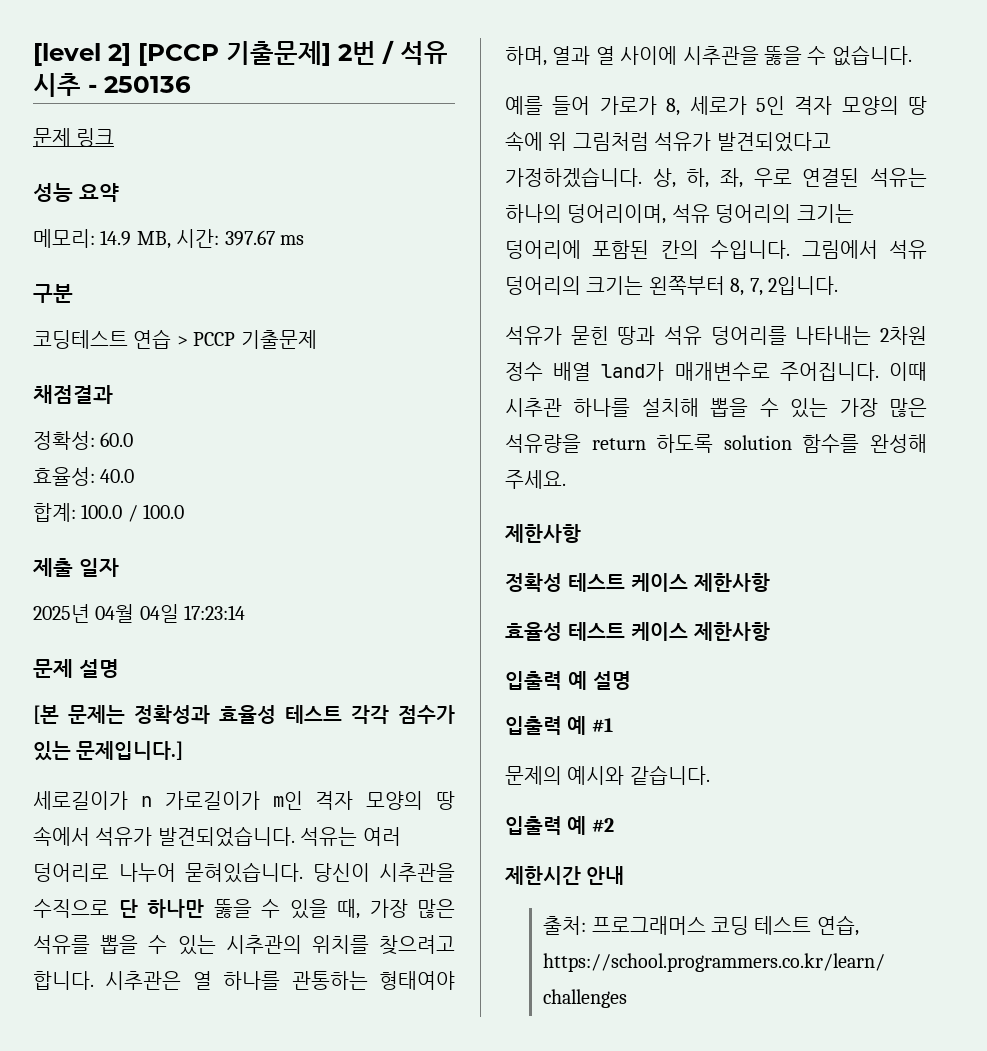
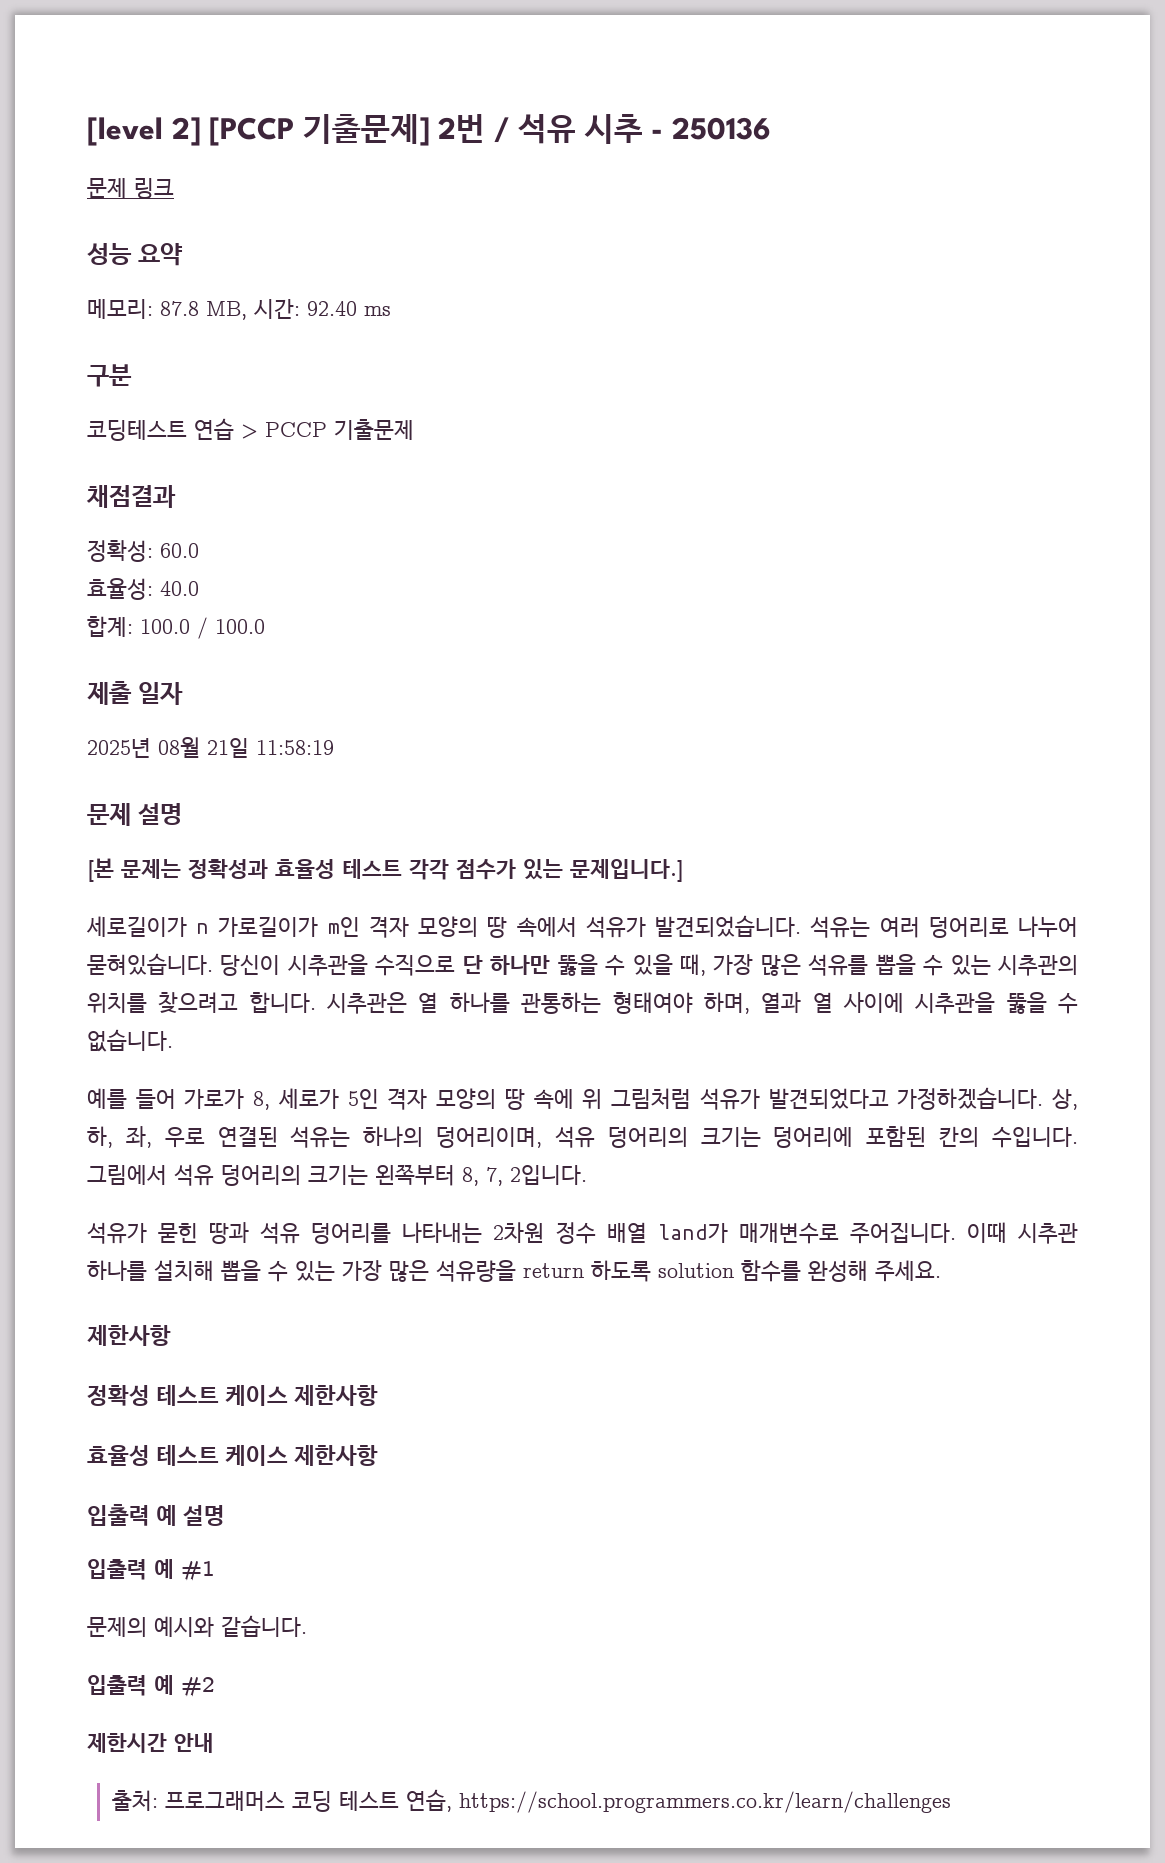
- 메모리: 14.9 MB, 시간: 397.67 ms
+ 메모리: 87.8 MB, 시간: 92.40 ms
- 2025년 04월 04일 17:23:14
+ 2025년 08월 21일 11:58:19

